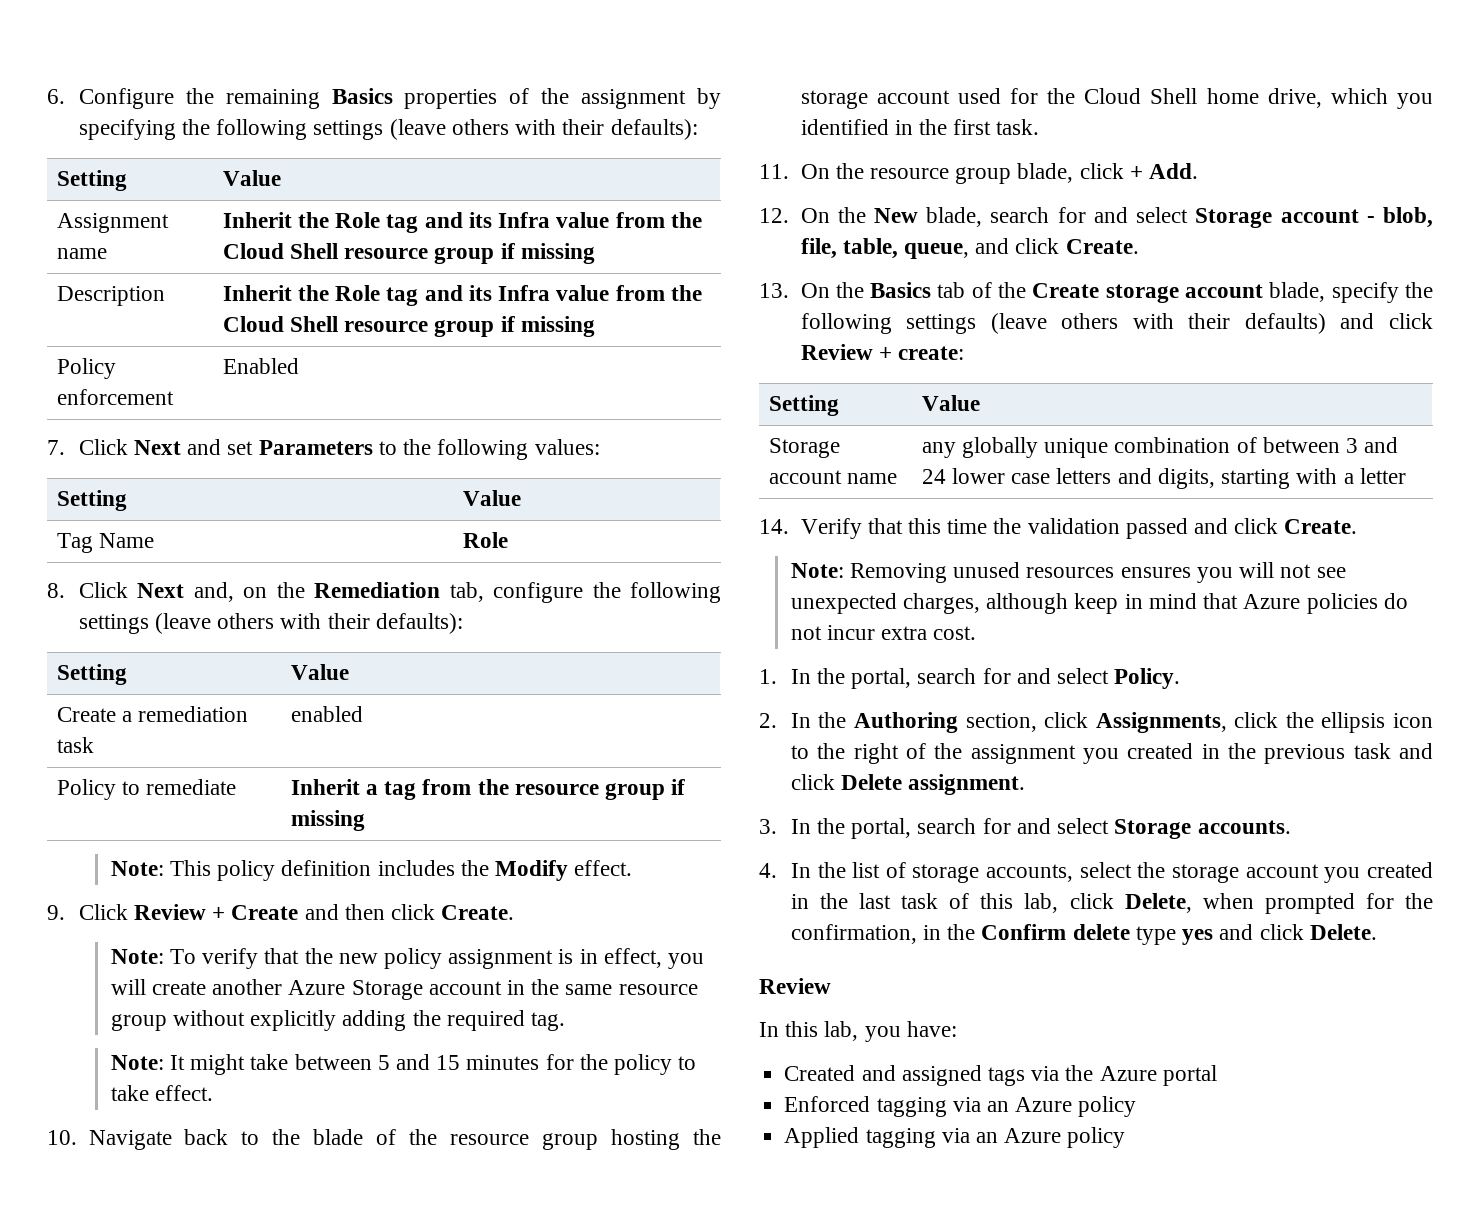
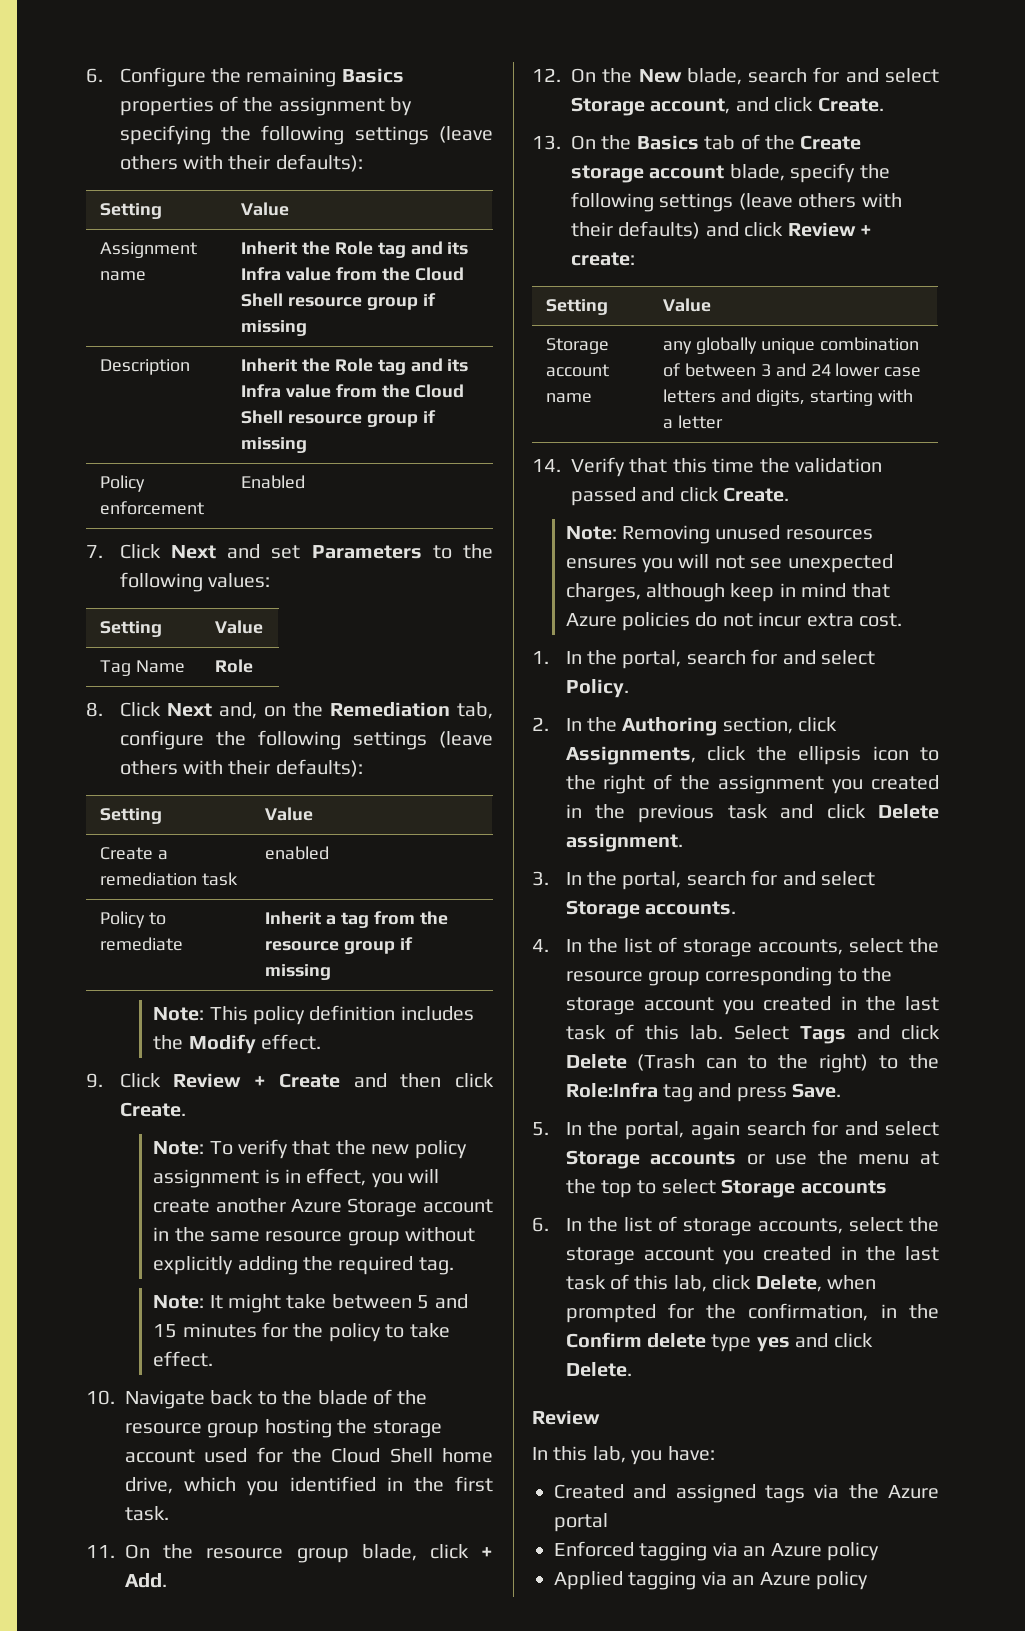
- 12. On the New blade, search for and select Storage account - blob, file, table, queue, and click Create.
+ 12. On the New blade, search for and select Storage account, and click Create.
- 4. In the list of storage accounts, select the storage account you created in the last task of this lab, click Delete, when prompted for the confirmation, in the Confirm delete type yes and click Delete.
+ 4. In the list of storage accounts, select the resource group corresponding to the storage account you created in the last task of this lab. Select Tags and click Delete (Trash can to the right) to the Role:Infra tag and press Save.
+ 5. In the portal, again search for and select Storage accounts or use the menu at the top to select Storage accounts
+ 6. In the list of storage accounts, select the storage account you created in the last task of this lab, click Delete, when prompted for the confirmation, in the Confirm delete type yes and click Delete.

